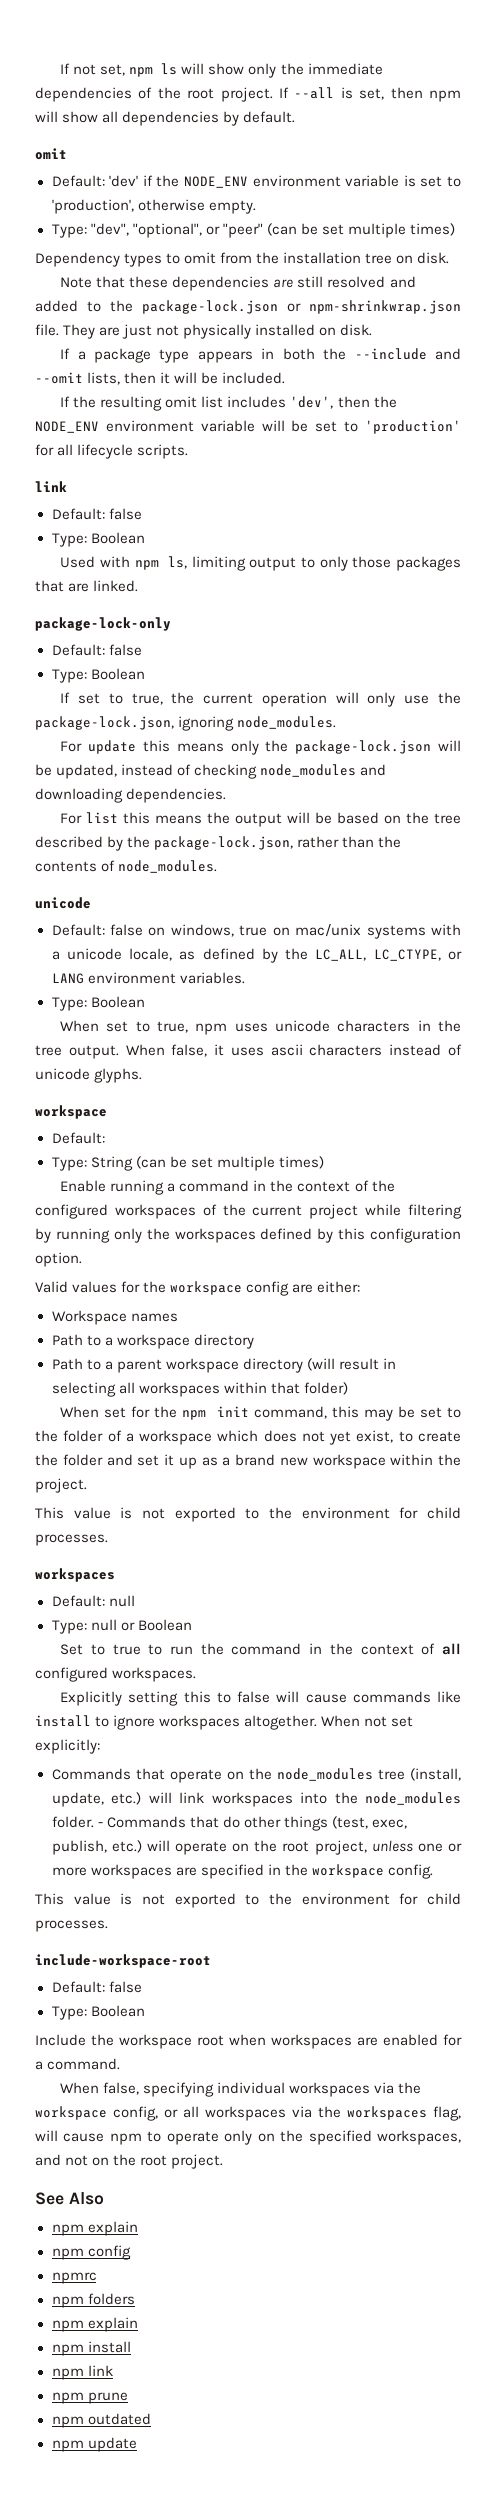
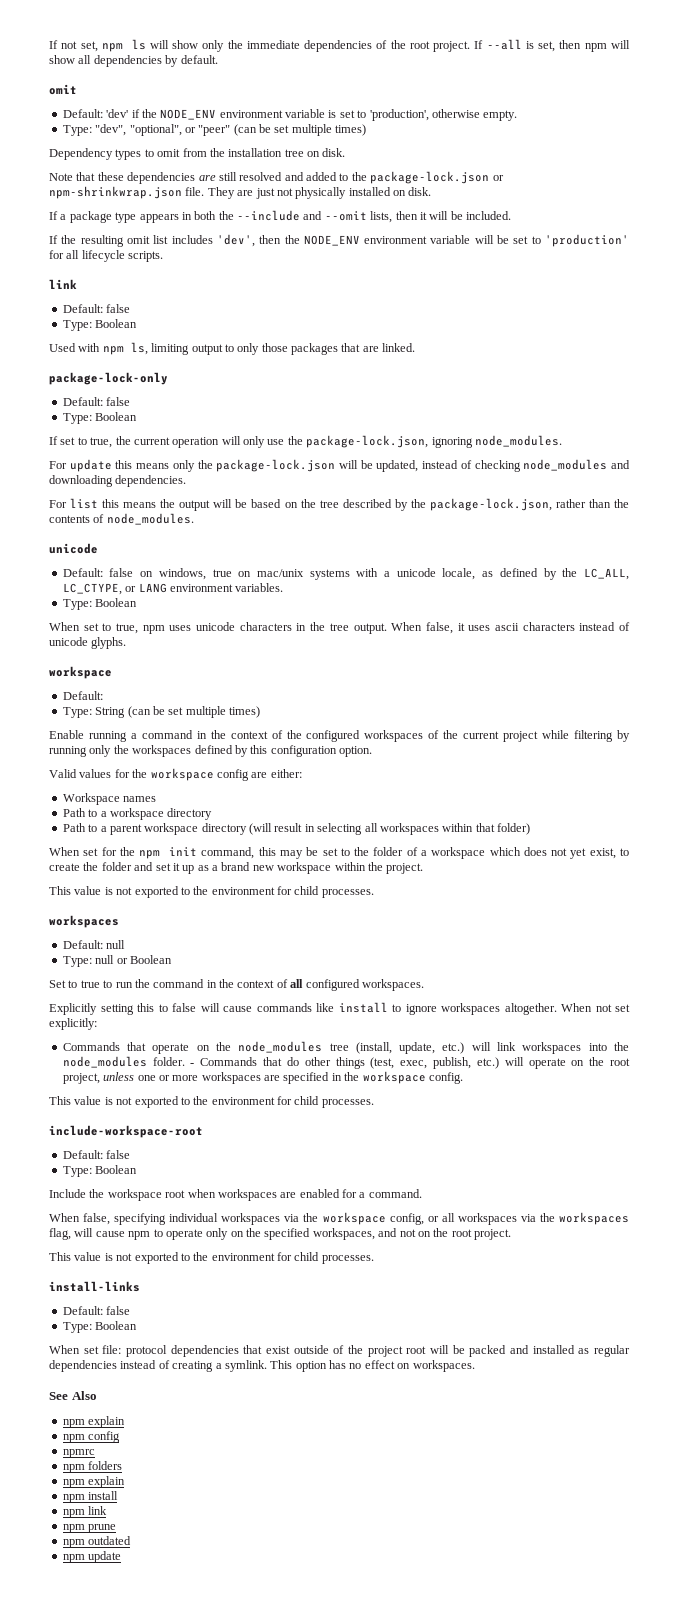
  When false, specifying individual workspaces via the workspace config, or all workspaces via the workspaces flag, will cause npm to operate only on the specified workspaces, and not on the root project.
+ This value is not exported to the environment for child processes.
+ install-links
+ Default: false
+ Type: Boolean
+ When set file: protocol dependencies that exist outside of the project root will be packed and installed as regular dependencies instead of creating a symlink. This option has no effect on workspaces.

